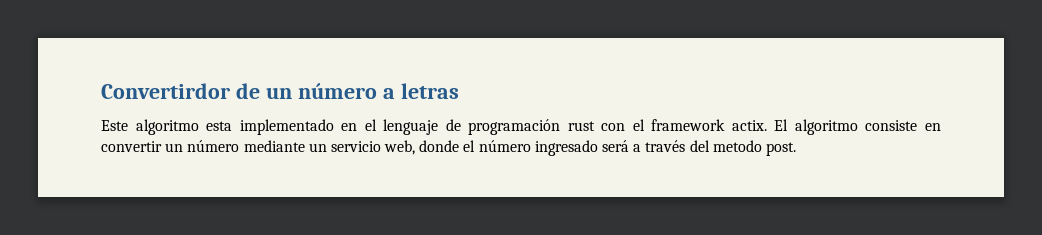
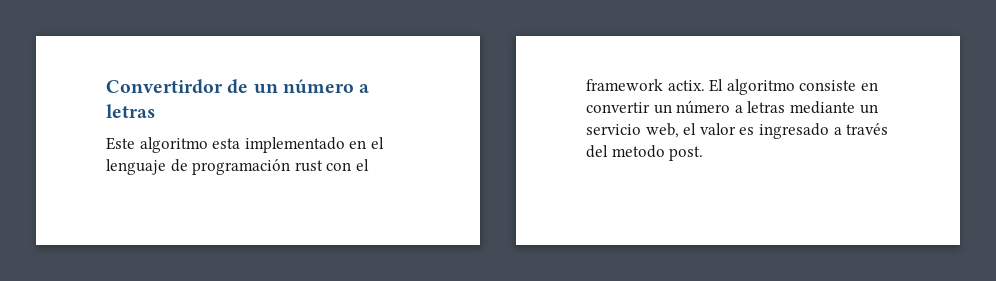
- El algoritmo consiste en convertir un número mediante un servicio web, donde el número ingresado será a través del metodo post.
+ El algoritmo consiste en convertir un número a letras mediante un servicio web, el valor es ingresado a través del metodo post.

